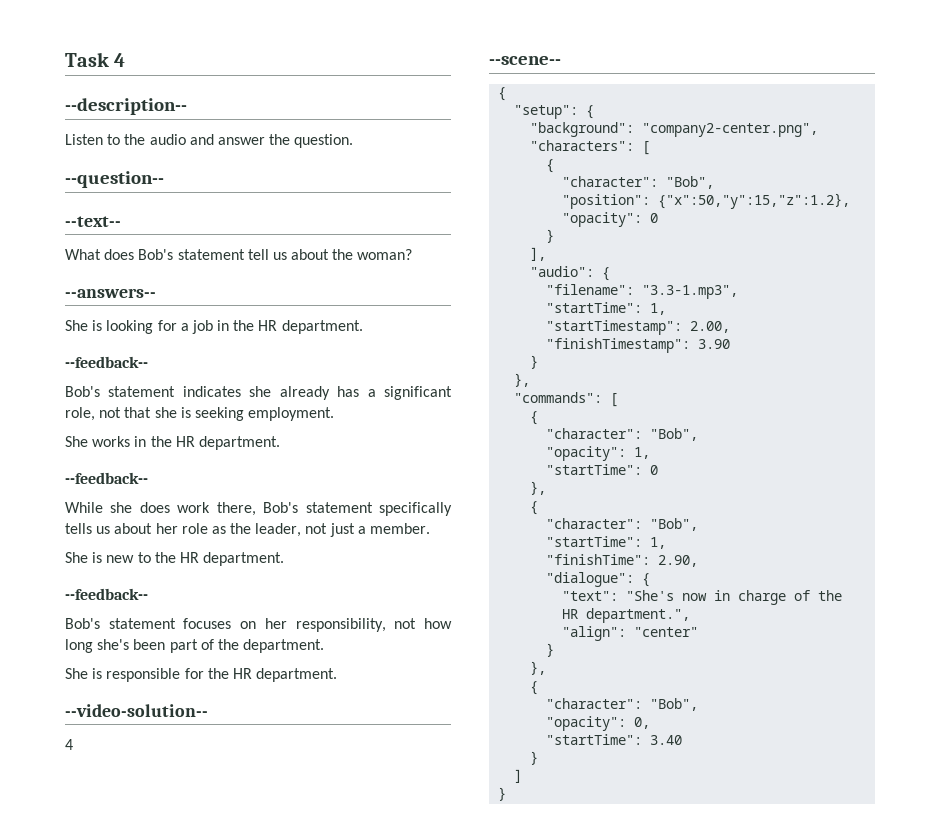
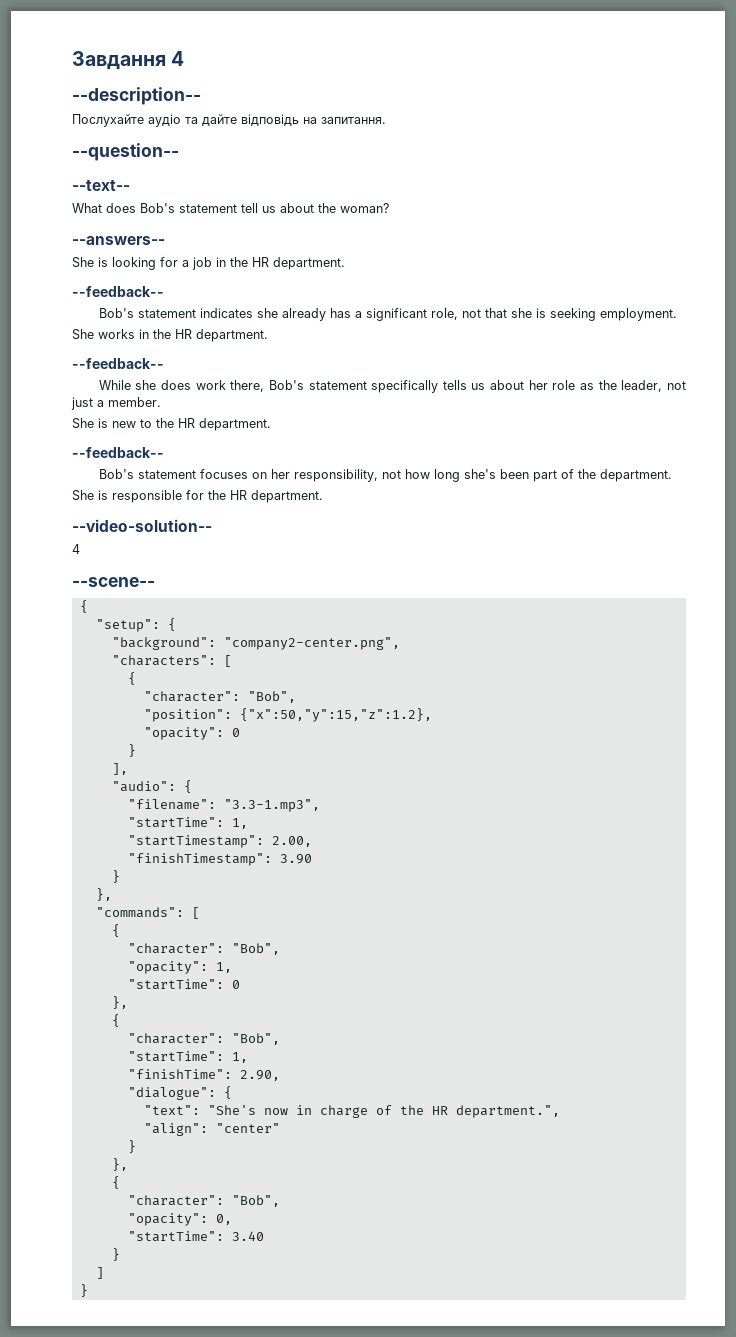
- Task 4
+ Завдання 4
- Listen to the audio and answer the question.
+ Послухайте аудіо та дайте відповідь на запитання.

